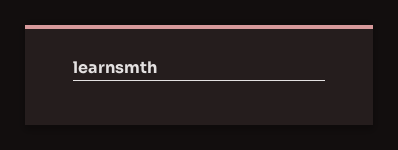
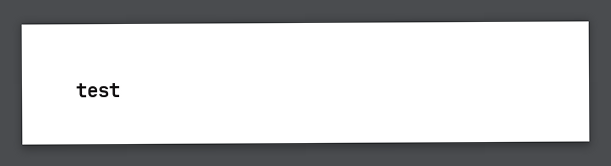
- learnsmth
+ test

